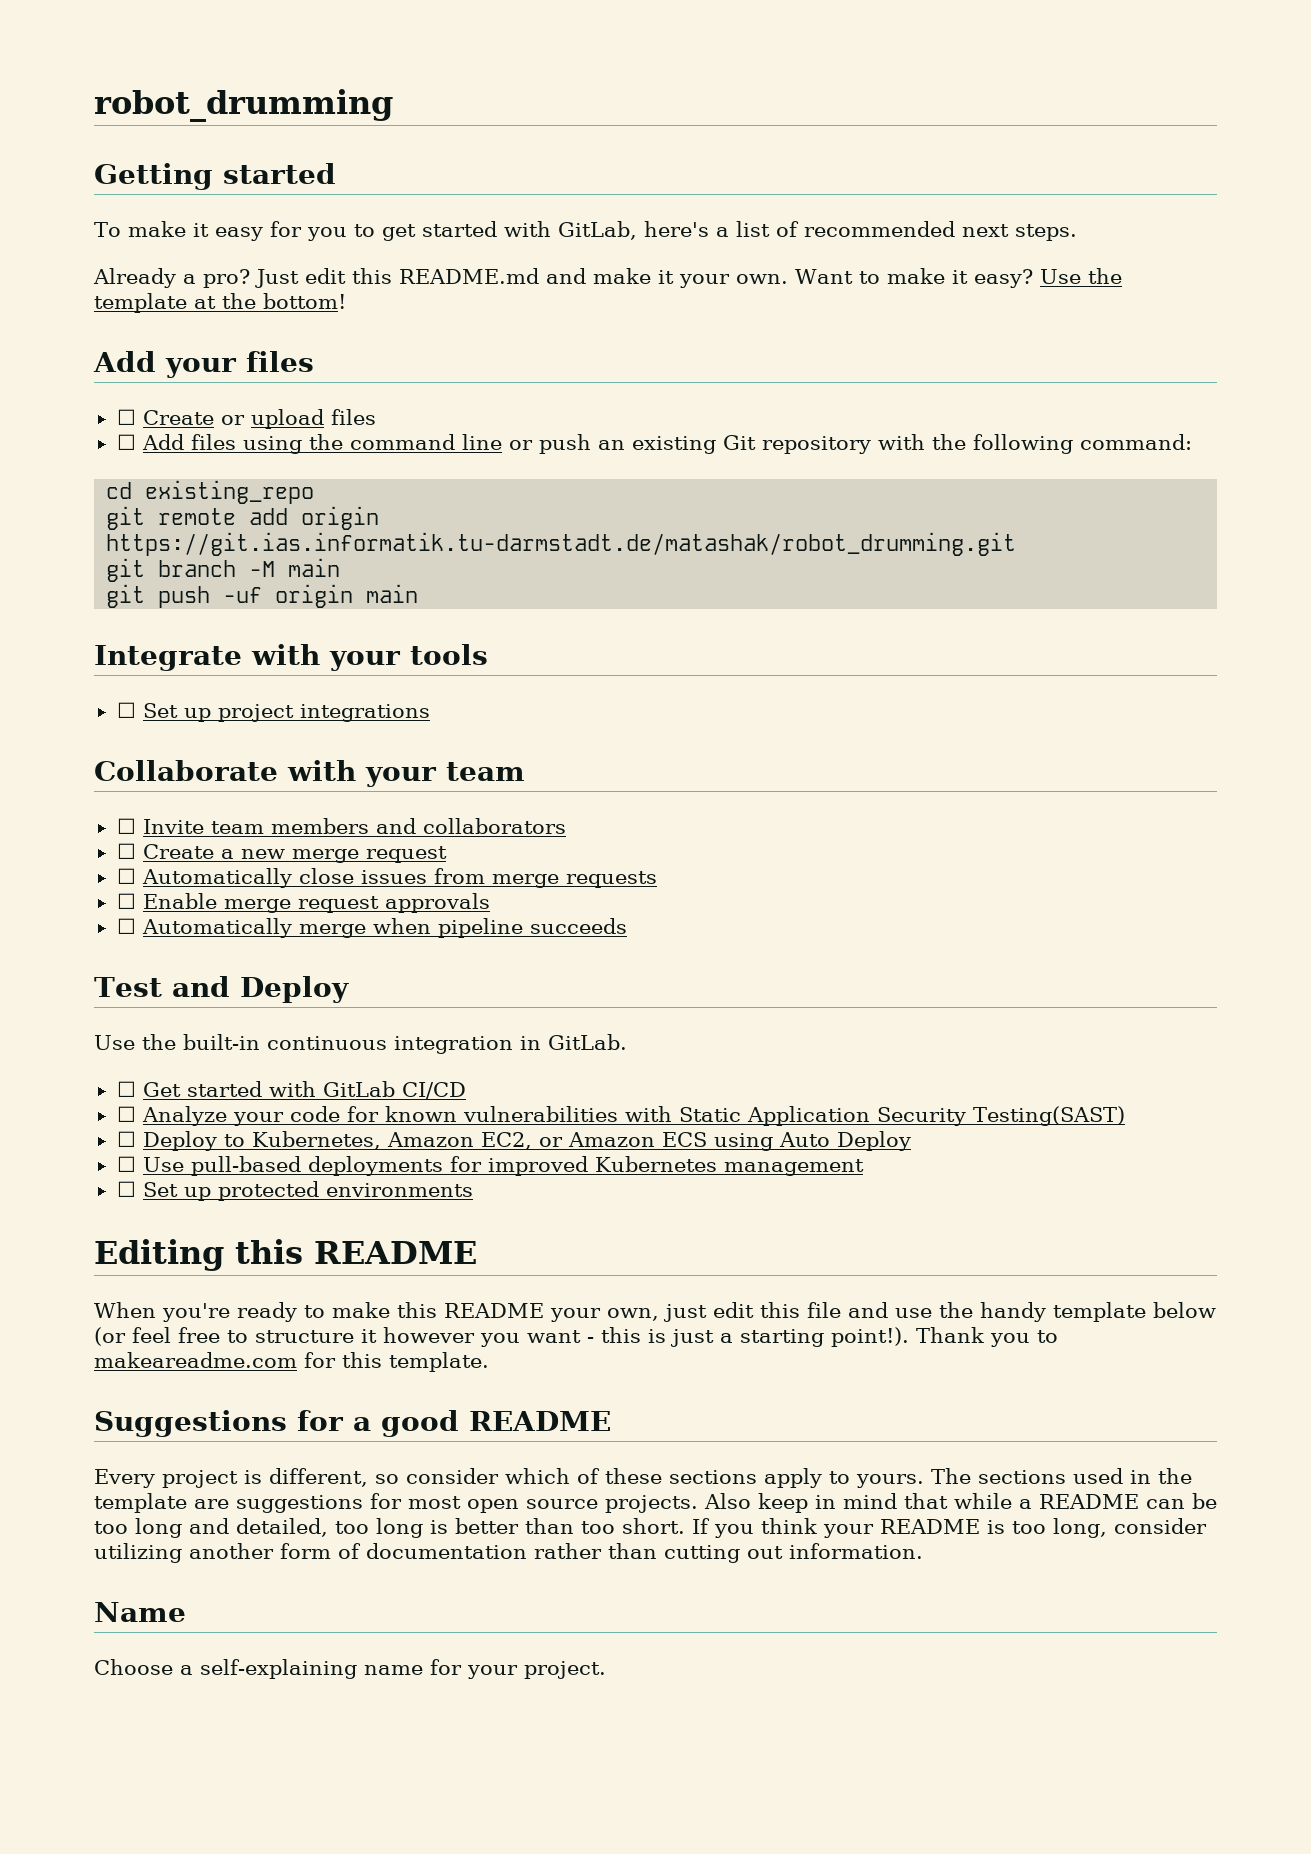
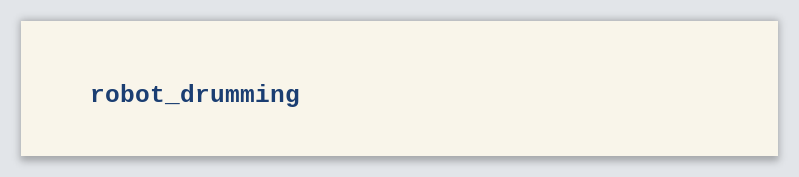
- Getting started
- To make it easy for you to get started with GitLab, here's a list of recommended next steps.
- Already a pro? Just edit this README.md and make it your own. Want to make it easy? Use the template at the bottom!
- Add your files
- ☐ Create or upload files
- ☐ Add files using the command line or push an existing Git repository with the following command:
- cd existing_repo
- git remote add origin https://git.ias.informatik.tu-darmstadt.de/matashak/robot_drumming.git
- git branch -M main
- git push -uf origin main
- Integrate with your tools
- ☐ Set up project integrations
- Collaborate with your team
- ☐ Invite team members and collaborators
- ☐ Create a new merge request
- ☐ Automatically close issues from merge requests
- ☐ Enable merge request approvals
- ☐ Automatically merge when pipeline succeeds
- Test and Deploy
- Use the built-in continuous integration in GitLab.
- ☐ Get started with GitLab CI/CD
- ☐ Analyze your code for known vulnerabilities with Static Application Security Testing(SAST)
- ☐ Deploy to Kubernetes, Amazon EC2, or Amazon ECS using Auto Deploy
- ☐ Use pull-based deployments for improved Kubernetes management
- ☐ Set up protected environments
- Editing this README
- When you're ready to make this README your own, just edit this file and use the handy template below (or feel free to structure it however you want - this is just a starting point!). Thank you to makeareadme.com for this template.
- Suggestions for a good README
- Every project is different, so consider which of these sections apply to yours. The sections used in the template are suggestions for most open source projects. Also keep in mind that while a README can be too long and detailed, too long is better than too short. If you think your README is too long, consider utilizing another form of documentation rather than cutting out information.
- Name
- Choose a self-explaining name for your project.

